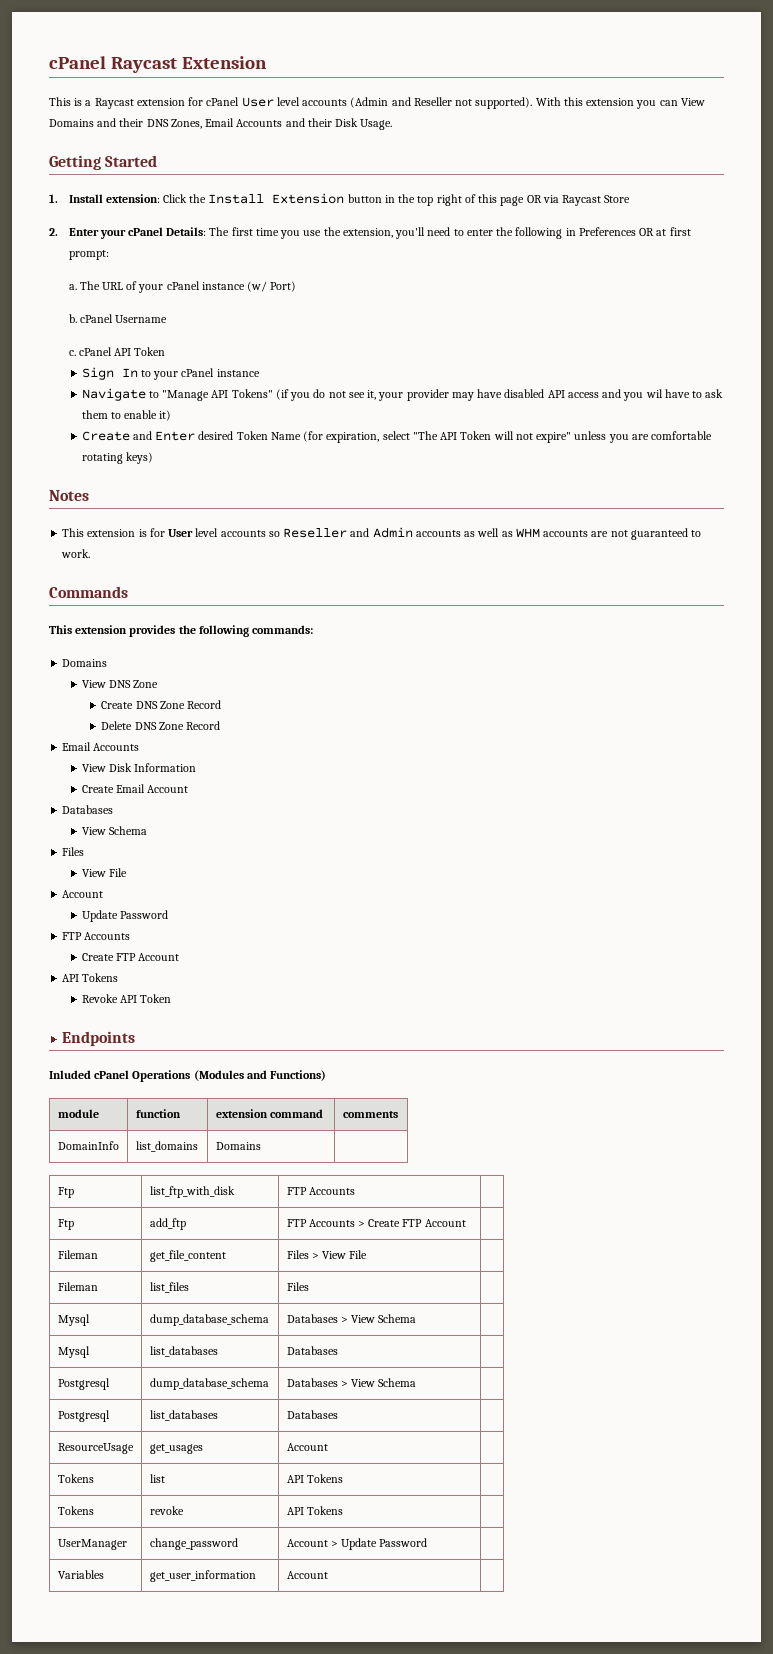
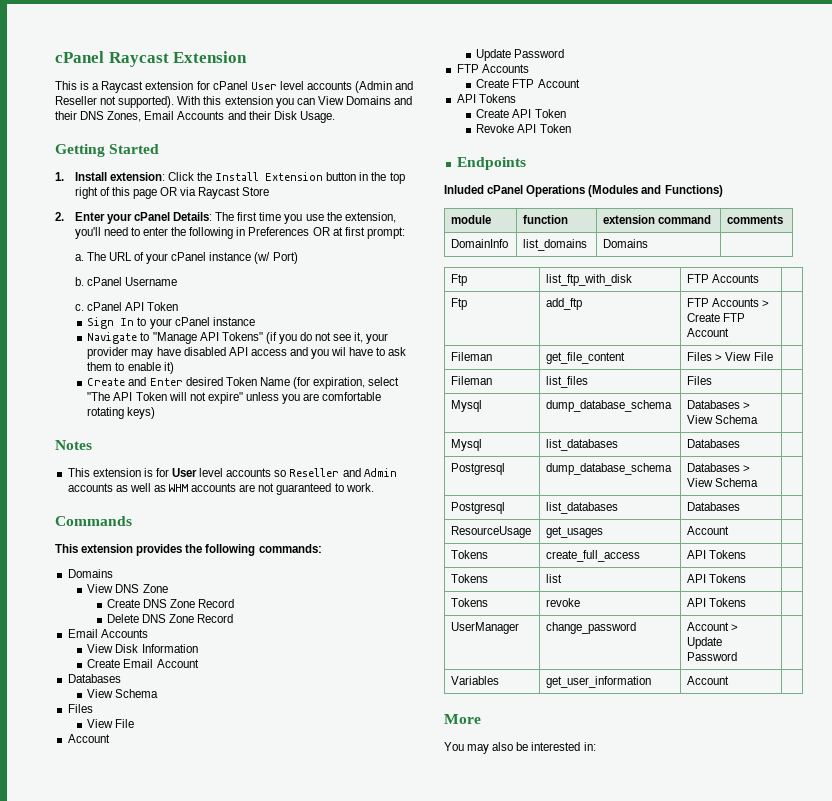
+ Create API Token
+ Tokens | create_full_access | API Tokens |
+ More
+ You may also be interested in:

